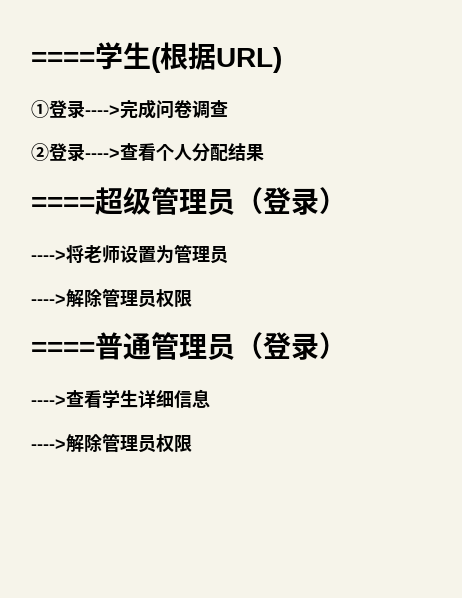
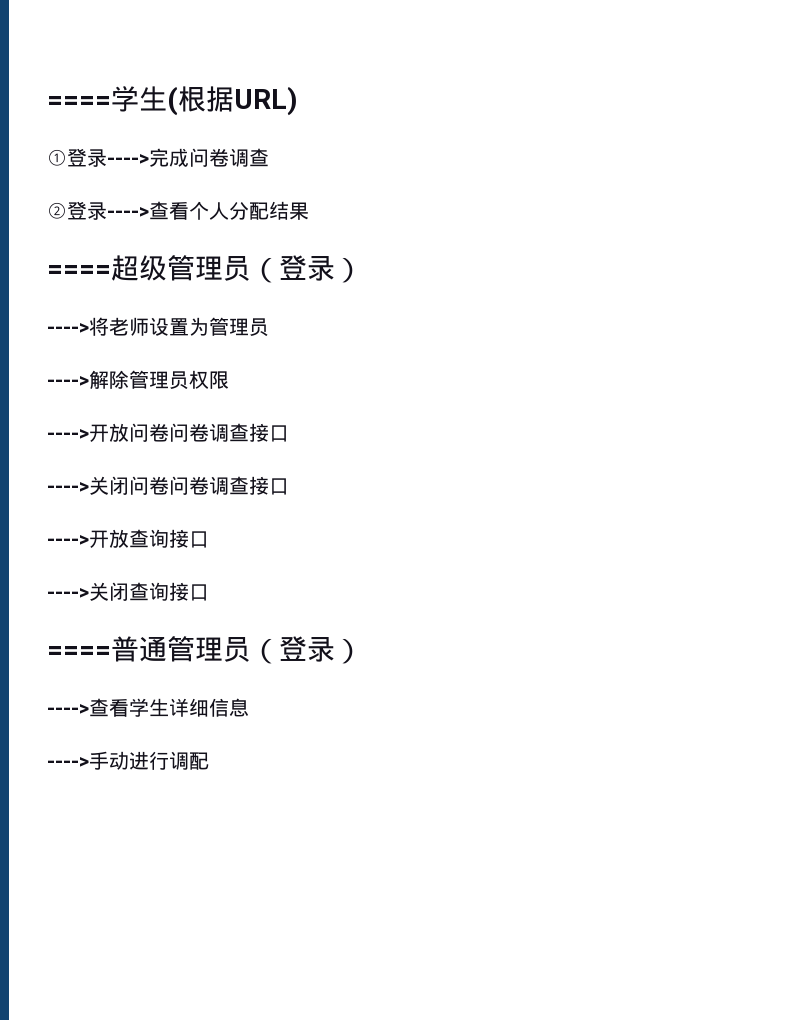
+ ---->开放问卷问卷调查接口
+ ---->关闭问卷问卷调查接口
+ ---->开放查询接口
+ ---->关闭查询接口
  ---->查看学生详细信息
- ---->解除管理员权限
+ ---->手动进行调配

